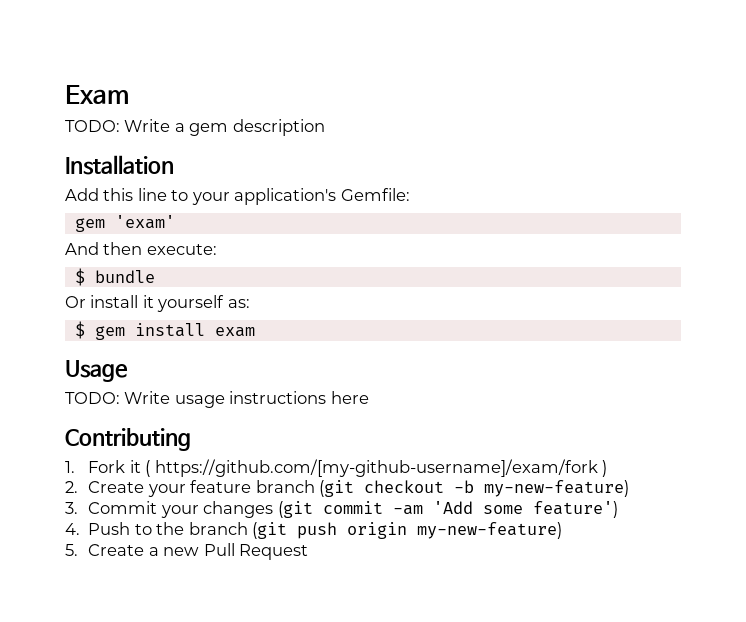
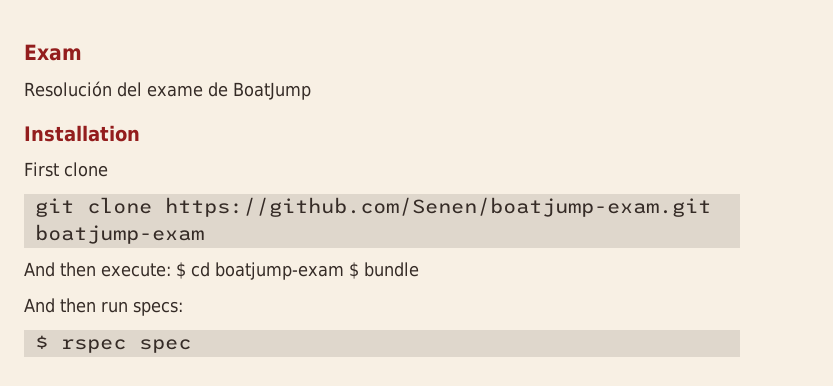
- TODO: Write a gem description
+ Resolución del exame de BoatJump
  Installation
- Add this line to your application's Gemfile:
- gem 'exam'
+ First clone
+ git clone https://github.com/Senen/boatjump-exam.git boatjump-exam
- And then execute:
- $ bundle
+ And then execute: $ cd boatjump-exam $ bundle
- Or install it yourself as:
- $ gem install exam
- Usage
- TODO: Write usage instructions here
- Contributing
- 1. Fork it ( https://github.com/[my-github-username]/exam/fork )
- 2. Create your feature branch (git checkout -b my-new-feature)
- 3. Commit your changes (git commit -am 'Add some feature')
- 4. Push to the branch (git push origin my-new-feature)
- 5. Create a new Pull Request
+ And then run specs:
+ $ rspec spec

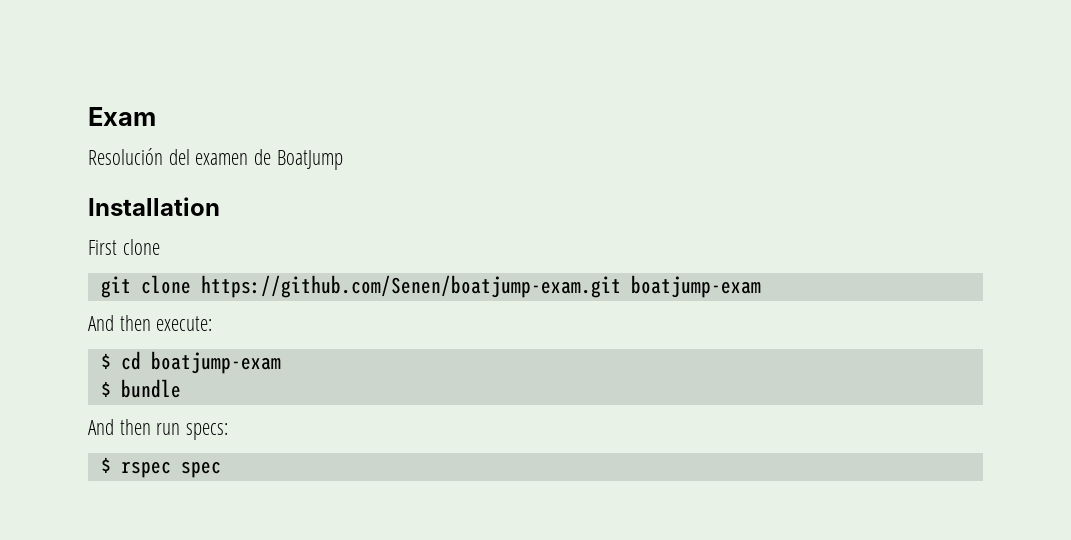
- Resolución del exame de BoatJump
+ Resolución del examen de BoatJump
- And then execute: $ cd boatjump-exam $ bundle
+ And then execute:
+ $ cd boatjump-exam
+ $ bundle

